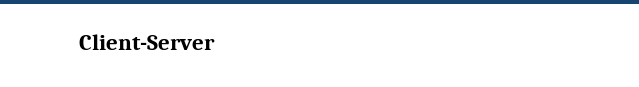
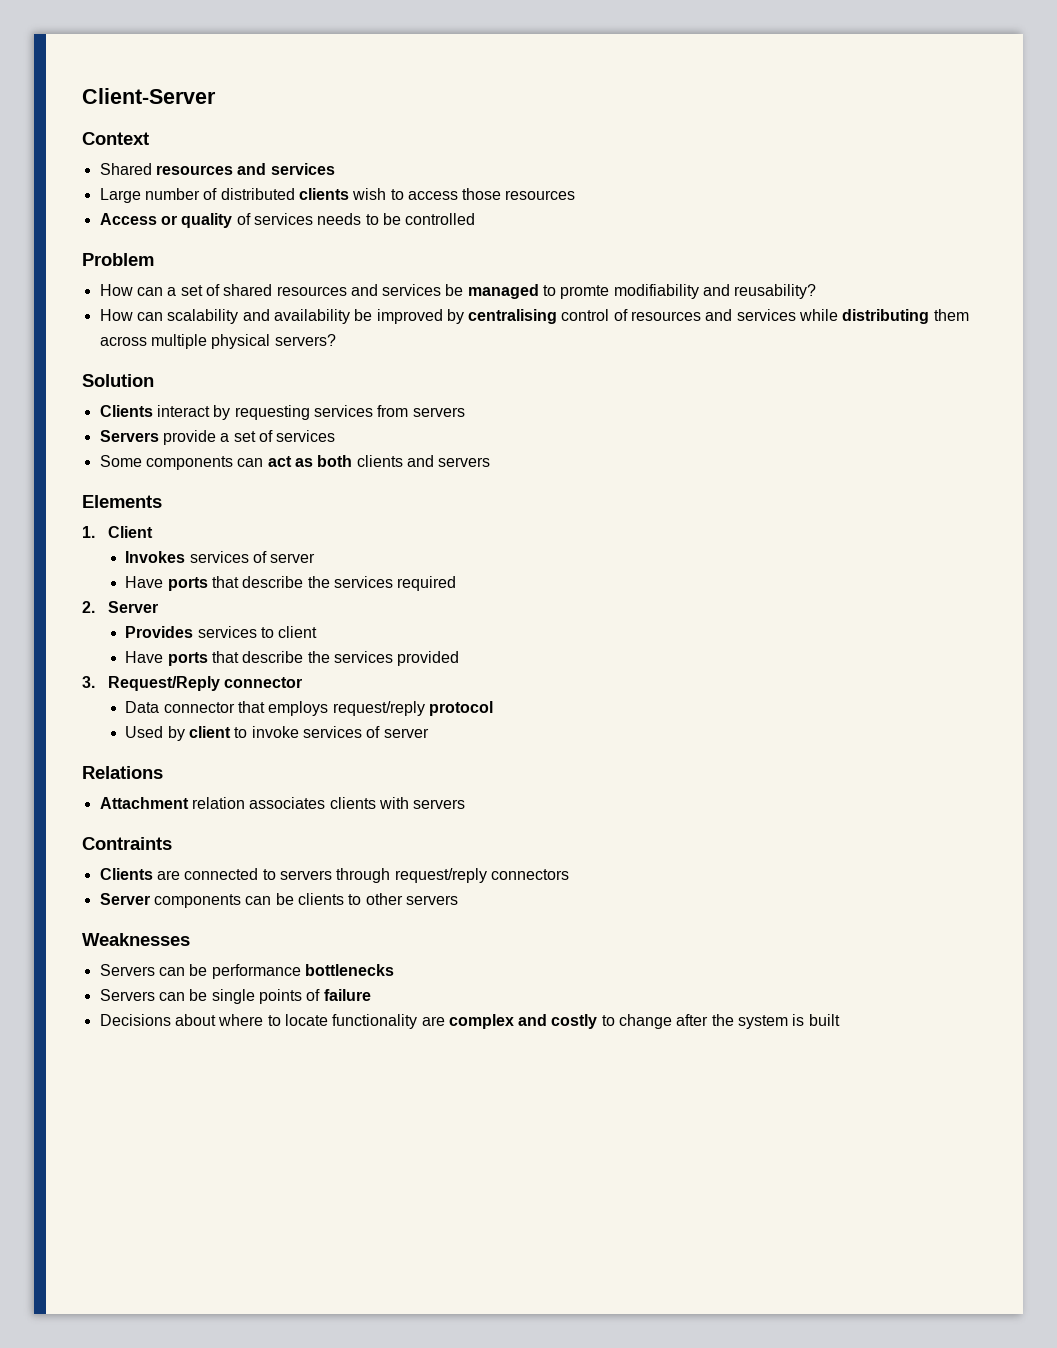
+ Context
+ Shared resources and services
+ Large number of distributed clients wish to access those resources
+ Access or quality of services needs to be controlled
+ Problem
+ How can a set of shared resources and services be managed to promte modifiability and reusability?
+ How can scalability and availability be improved by centralising control of resources and services while distributing them across multiple physical servers?
+ Solution
+ Clients interact by requesting services from servers
+ Servers provide a set of services
+ Some components can act as both clients and servers
+ Elements
+ 1. Client
+ Invokes services of server
+ Have ports that describe the services required
+ 2. Server
+ Provides services to client
+ Have ports that describe the services provided
+ 3. Request/Reply connector
+ Data connector that employs request/reply protocol
+ Used by client to invoke services of server
+ Relations
+ Attachment relation associates clients with servers
+ Contraints
+ Clients are connected to servers through request/reply connectors
+ Server components can be clients to other servers
+ Weaknesses
+ Servers can be performance bottlenecks
+ Servers can be single points of failure
+ Decisions about where to locate functionality are complex and costly to change after the system is built

